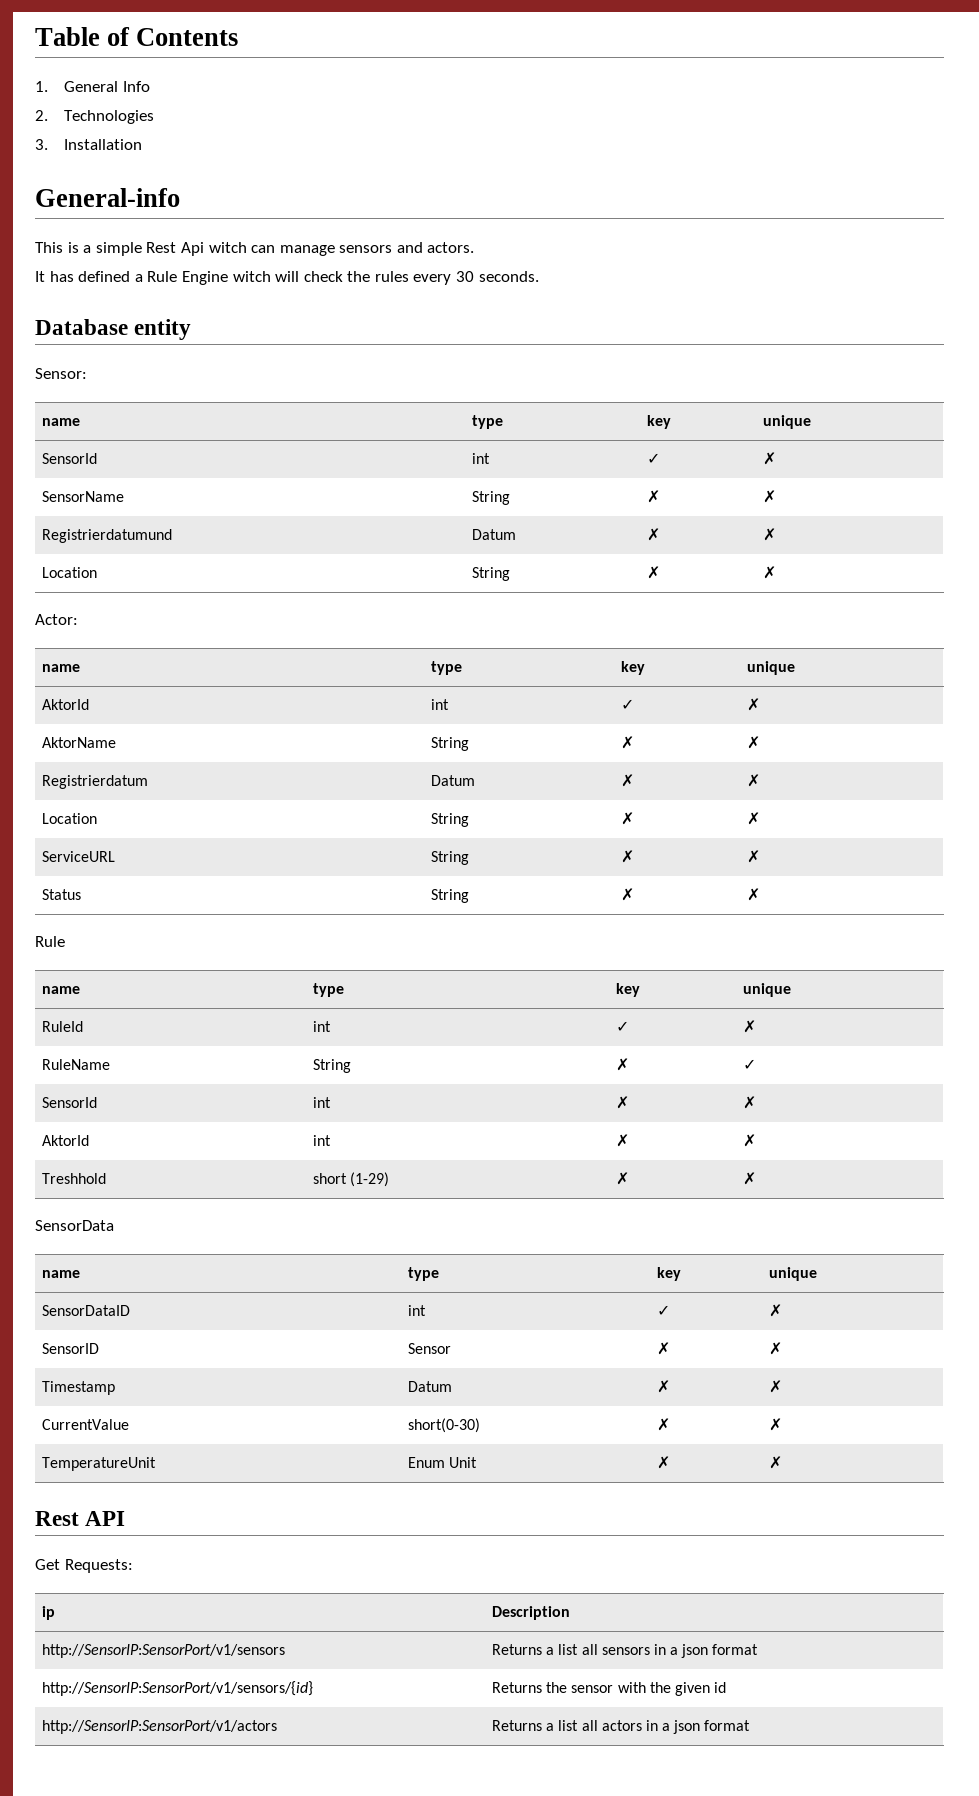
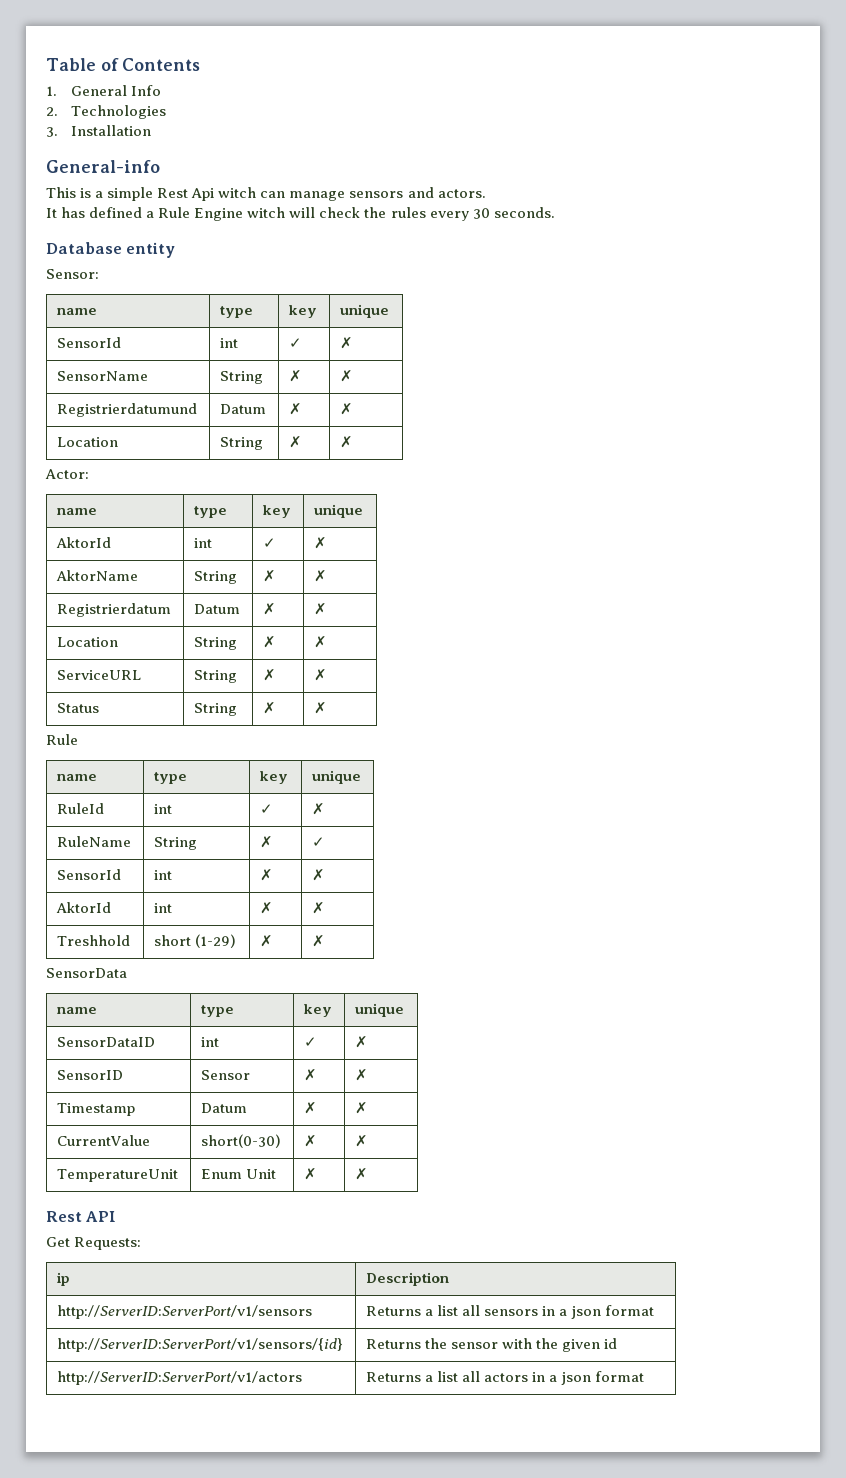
- http://SensorIP:SensorPort/v1/sensors | Returns a list all sensors in a json format
+ http://ServerID:ServerPort/v1/sensors | Returns a list all sensors in a json format
- http://SensorIP:SensorPort/v1/sensors/{id} | Returns the sensor with the given id
+ http://ServerID:ServerPort/v1/sensors/{id} | Returns the sensor with the given id
- http://SensorIP:SensorPort/v1/actors | Returns a list all actors in a json format
+ http://ServerID:ServerPort/v1/actors | Returns a list all actors in a json format

